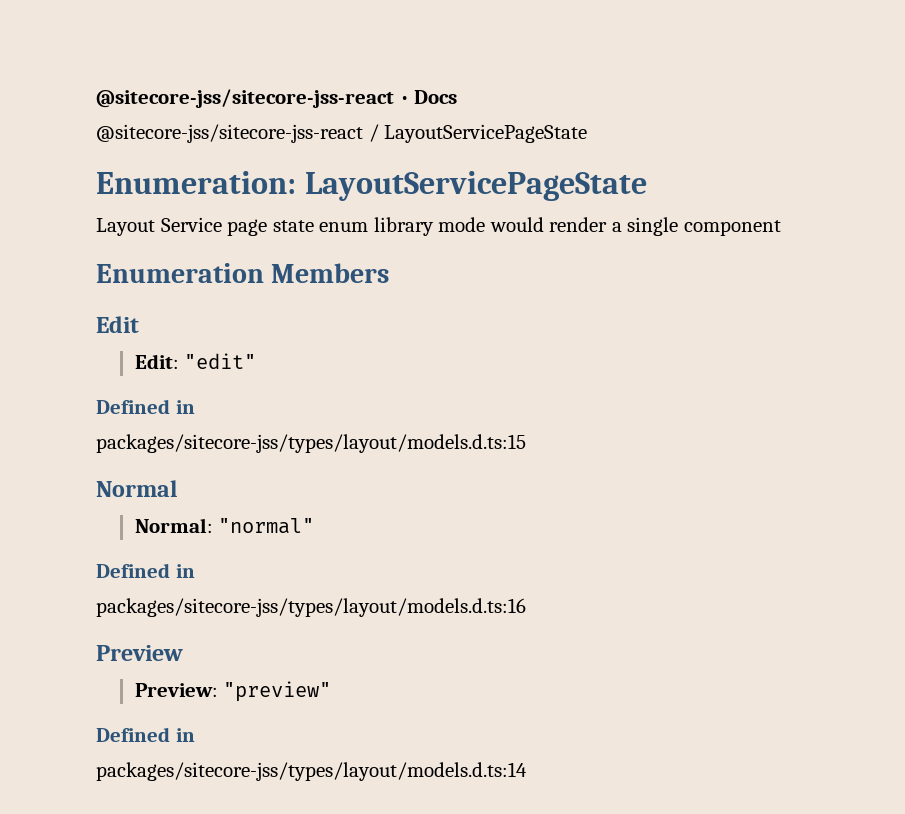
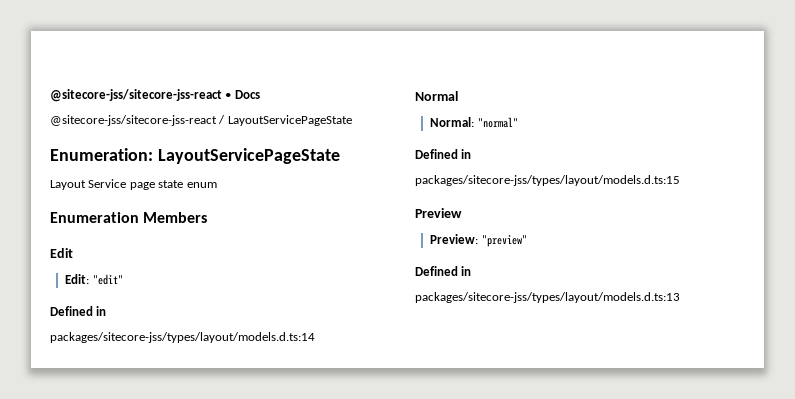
- Layout Service page state enum library mode would render a single component
+ Layout Service page state enum
- packages/sitecore-jss/types/layout/models.d.ts:15
+ packages/sitecore-jss/types/layout/models.d.ts:14
- packages/sitecore-jss/types/layout/models.d.ts:16
+ packages/sitecore-jss/types/layout/models.d.ts:15
- packages/sitecore-jss/types/layout/models.d.ts:14
+ packages/sitecore-jss/types/layout/models.d.ts:13

